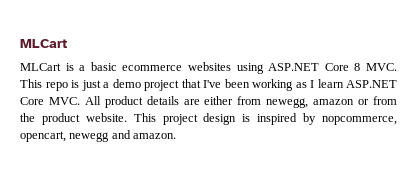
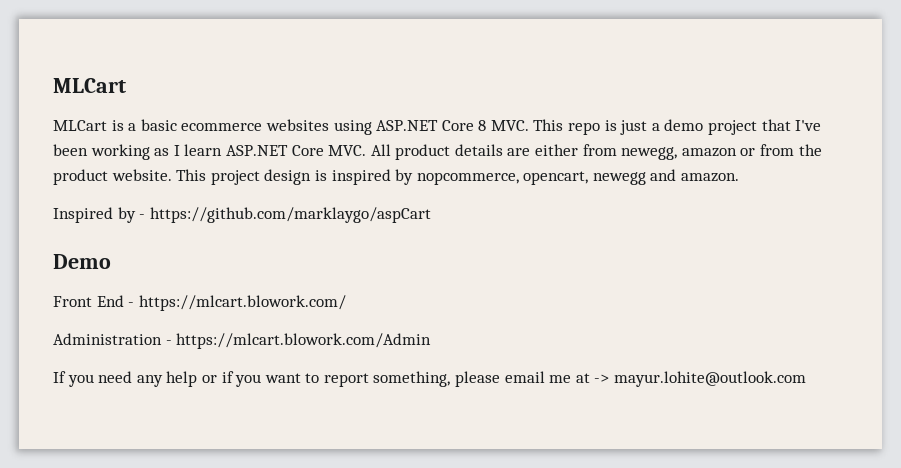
+ Inspired by - https://github.com/marklaygo/aspCart
+ Demo
+ Front End - https://mlcart.blowork.com/
+ Administration - https://mlcart.blowork.com/Admin
+ If you need any help or if you want to report something, please email me at -> mayur.lohite@outlook.com

